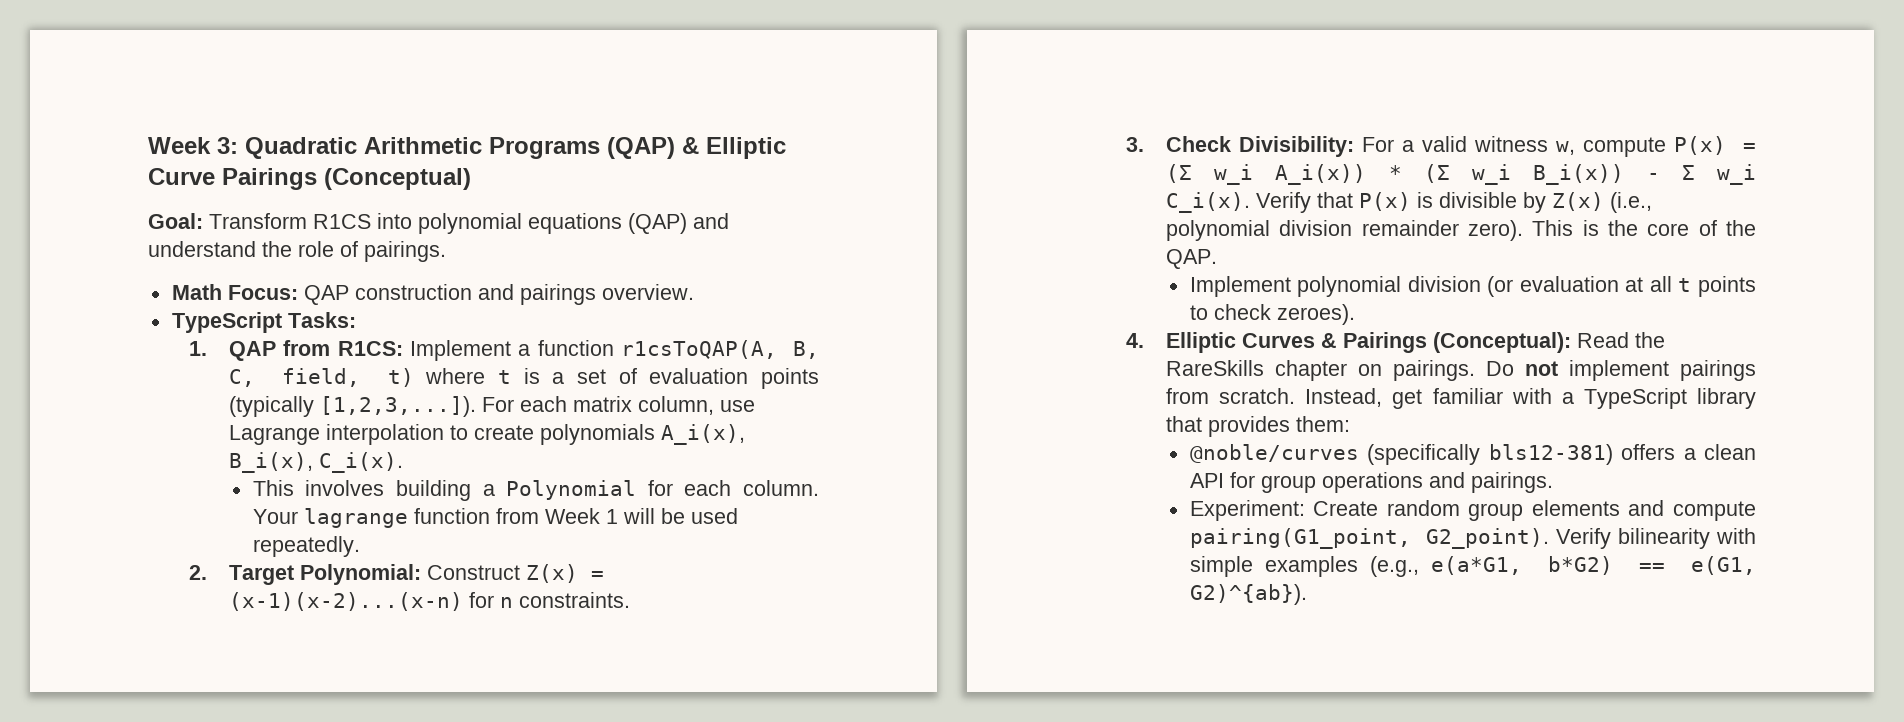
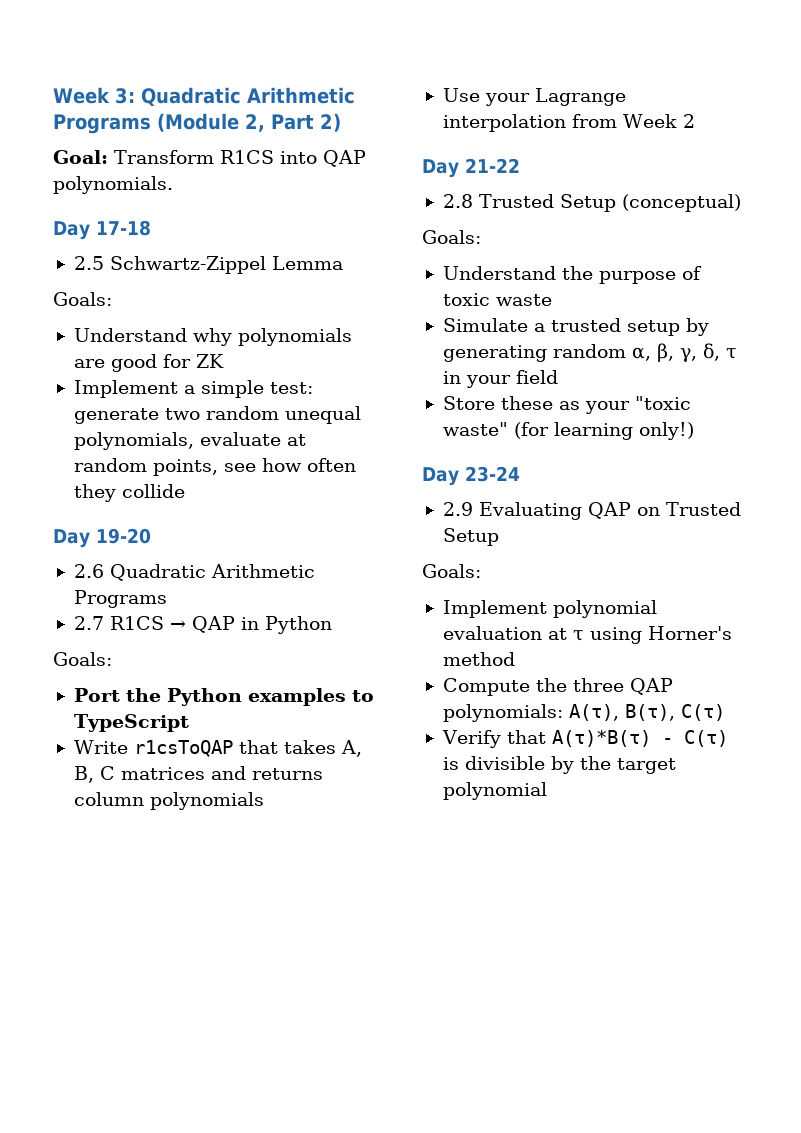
- Week 3: Quadratic Arithmetic Programs (QAP) & Elliptic Curve Pairings (Conceptual)
- Goal: Transform R1CS into polynomial equations (QAP) and understand the role of pairings.
- Math Focus: QAP construction and pairings overview.
- TypeScript Tasks:
- 1. QAP from R1CS: Implement a function r1csToQAP(A, B, C, field, t) where t is a set of evaluation points (typically [1,2,3,...]). For each matrix column, use Lagrange interpolation to create polynomials A_i(x), B_i(x), C_i(x).
- This involves building a Polynomial for each column. Your lagrange function from Week 1 will be used repeatedly.
- 2. Target Polynomial: Construct Z(x) = (x-1)(x-2)...(x-n) for n constraints.
- 3. Check Divisibility: For a valid witness w, compute P(x) = (Σ w_i A_i(x)) * (Σ w_i B_i(x)) - Σ w_i C_i(x). Verify that P(x) is divisible by Z(x) (i.e., polynomial division remainder zero). This is the core of the QAP.
- Implement polynomial division (or evaluation at all t points to check zeroes).
- 4. Elliptic Curves & Pairings (Conceptual): Read the RareSkills chapter on pairings. Do not implement pairings from scratch. Instead, get familiar with a TypeScript library that provides them:
- @noble/curves (specifically bls12-381) offers a clean API for group operations and pairings.
- Experiment: Create random group elements and compute pairing(G1_point, G2_point). Verify bilinearity with simple examples (e.g., e(a*G1, b*G2) == e(G1, G2)^{ab}).
+ Week 3: Quadratic Arithmetic Programs (Module 2, Part 2)
+ Goal: Transform R1CS into QAP polynomials.
+ Day 17-18
+ 2.5 Schwartz-Zippel Lemma
+ Goals:
+ Understand why polynomials are good for ZK
+ Implement a simple test: generate two random unequal polynomials, evaluate at random points, see how often they collide
+ Day 19-20
+ 2.6 Quadratic Arithmetic Programs
+ 2.7 R1CS → QAP in Python
+ Goals:
+ Port the Python examples to TypeScript
+ Write r1csToQAP that takes A, B, C matrices and returns column polynomials
+ Use your Lagrange interpolation from Week 2
+ Day 21-22
+ 2.8 Trusted Setup (conceptual)
+ Goals:
+ Understand the purpose of toxic waste
+ Simulate a trusted setup by generating random α, β, γ, δ, τ in your field
+ Store these as your "toxic waste" (for learning only!)
+ Day 23-24
+ 2.9 Evaluating QAP on Trusted Setup
+ Goals:
+ Implement polynomial evaluation at τ using Horner's method
+ Compute the three QAP polynomials: A(τ), B(τ), C(τ)
+ Verify that A(τ)*B(τ) - C(τ) is divisible by the target polynomial

